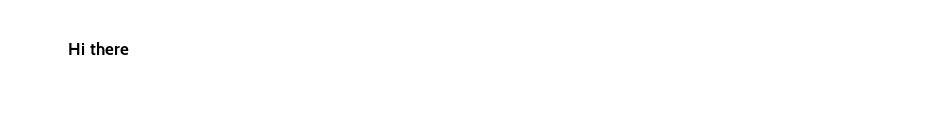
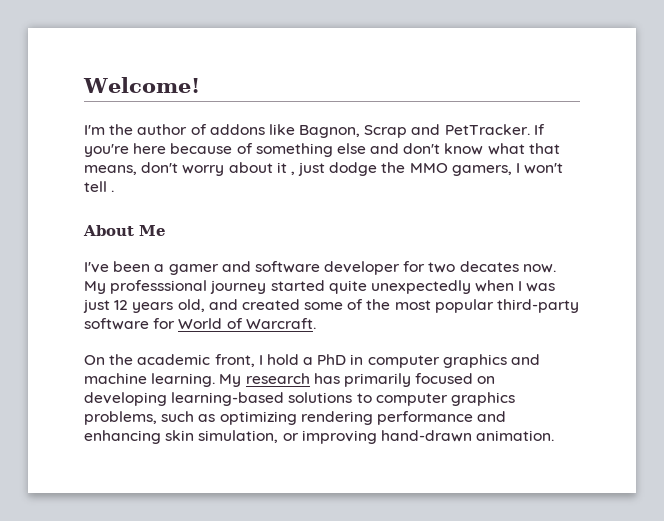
- Hi there
+ Welcome!
+ I'm the author of addons like Bagnon, Scrap and PetTracker. If you're here because of something else and don't know what that means, don't worry about it , just dodge the MMO gamers, I won't tell .
+ About Me
+ I've been a gamer and software developer for two decates now. My professsional journey started quite unexpectedly when I was just 12 years old, and created some of the most popular third-party software for World of Warcraft.
+ On the academic front, I hold a PhD in computer graphics and machine learning. My research has primarily focused on developing learning-based solutions to computer graphics problems, such as optimizing rendering performance and enhancing skin simulation, or improving hand-drawn animation.

